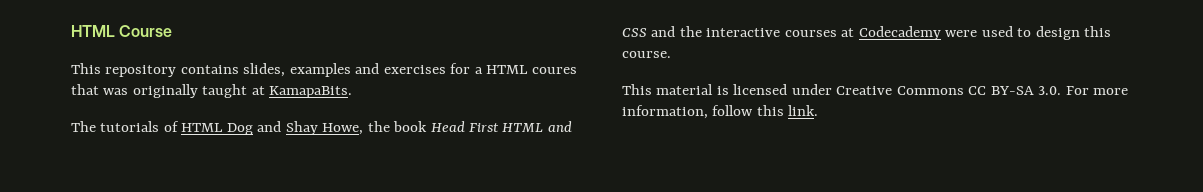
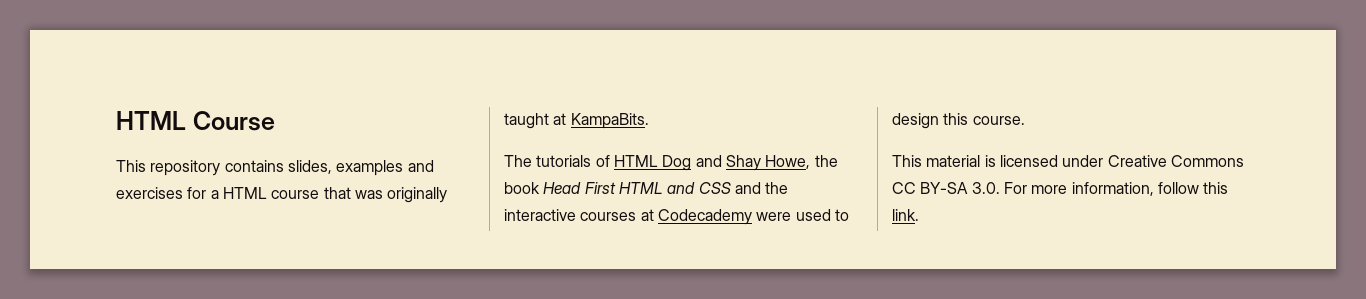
- This repository contains slides, examples and exercises for a HTML coures that was originally taught at KamapaBits.
+ This repository contains slides, examples and exercises for a HTML course that was originally taught at KampaBits.

